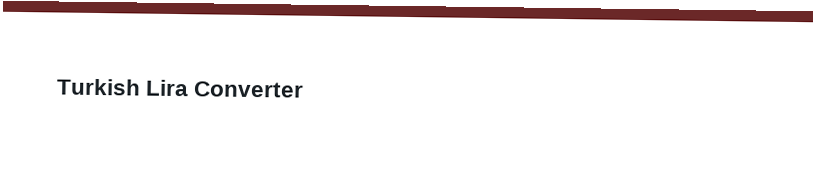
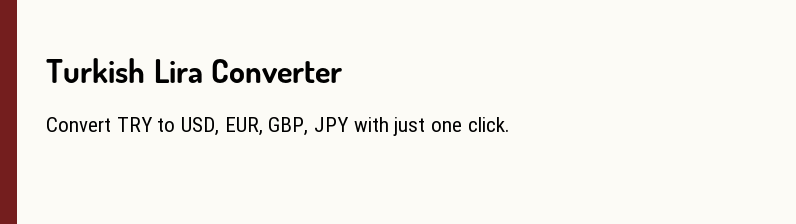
+ Convert TRY to USD, EUR, GBP, JPY with just one click.

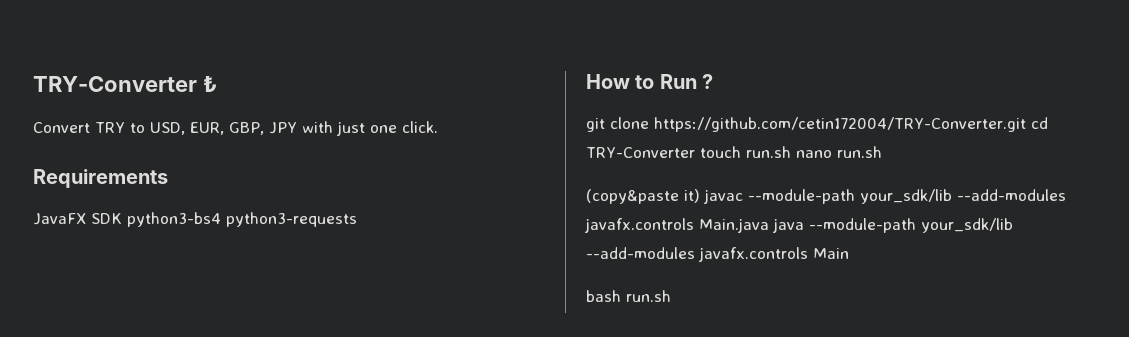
- Turkish Lira Converter
+ TRY-Converter ₺
+ Requirements
+ JavaFX SDK python3-bs4 python3-requests
+ How to Run ?
+ git clone https://github.com/cetin172004/TRY-Converter.git cd TRY-Converter touch run.sh nano run.sh
+ (copy&paste it) javac --module-path your_sdk/lib --add-modules javafx.controls Main.java java --module-path your_sdk/lib --add-modules javafx.controls Main
+ bash run.sh

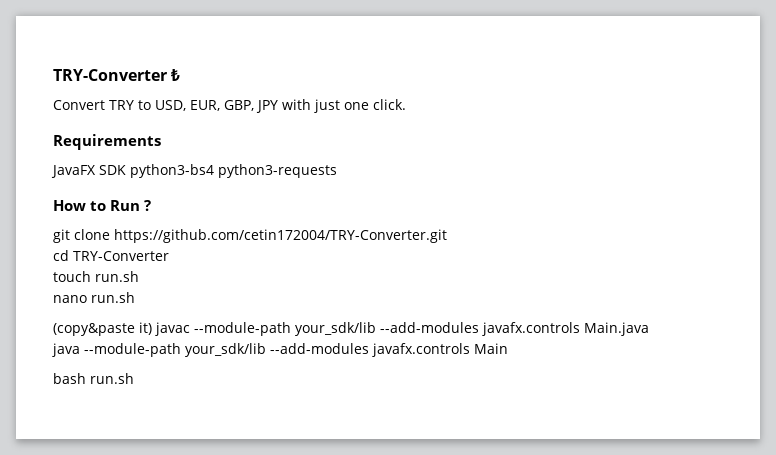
- git clone https://github.com/cetin172004/TRY-Converter.git cd TRY-Converter touch run.sh nano run.sh
+ git clone https://github.com/cetin172004/TRY-Converter.git
+ cd TRY-Converter
+ touch run.sh
+ nano run.sh
- (copy&paste it) javac --module-path your_sdk/lib --add-modules javafx.controls Main.java java --module-path your_sdk/lib --add-modules javafx.controls Main
+ (copy&paste it) javac --module-path your_sdk/lib --add-modules javafx.controls Main.java
+ java --module-path your_sdk/lib --add-modules javafx.controls Main

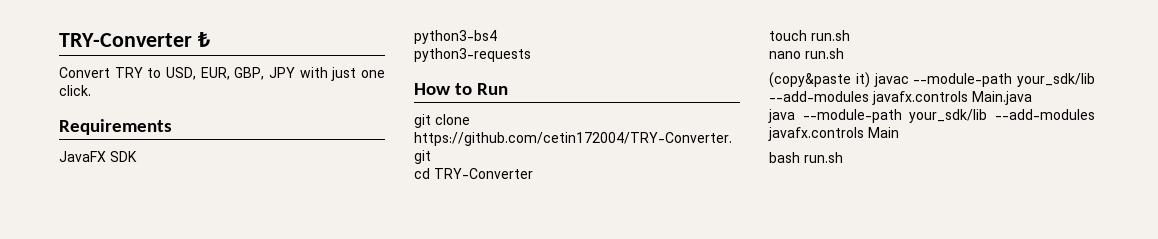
- JavaFX SDK python3-bs4 python3-requests
+ JavaFX SDK
+ python3-bs4
+ python3-requests
- How to Run ?
+ How to Run

